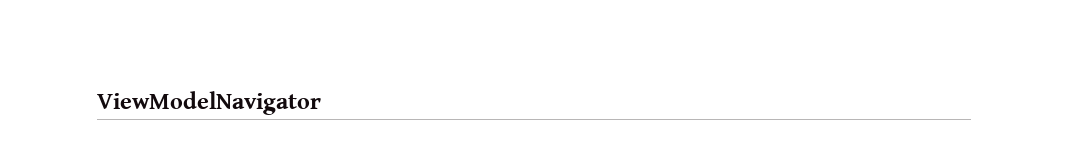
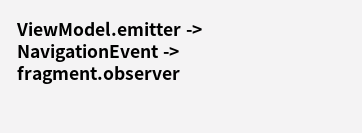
- ViewModelNavigator
+ ViewModel.emitter -> NavigationEvent -> fragment.observer

